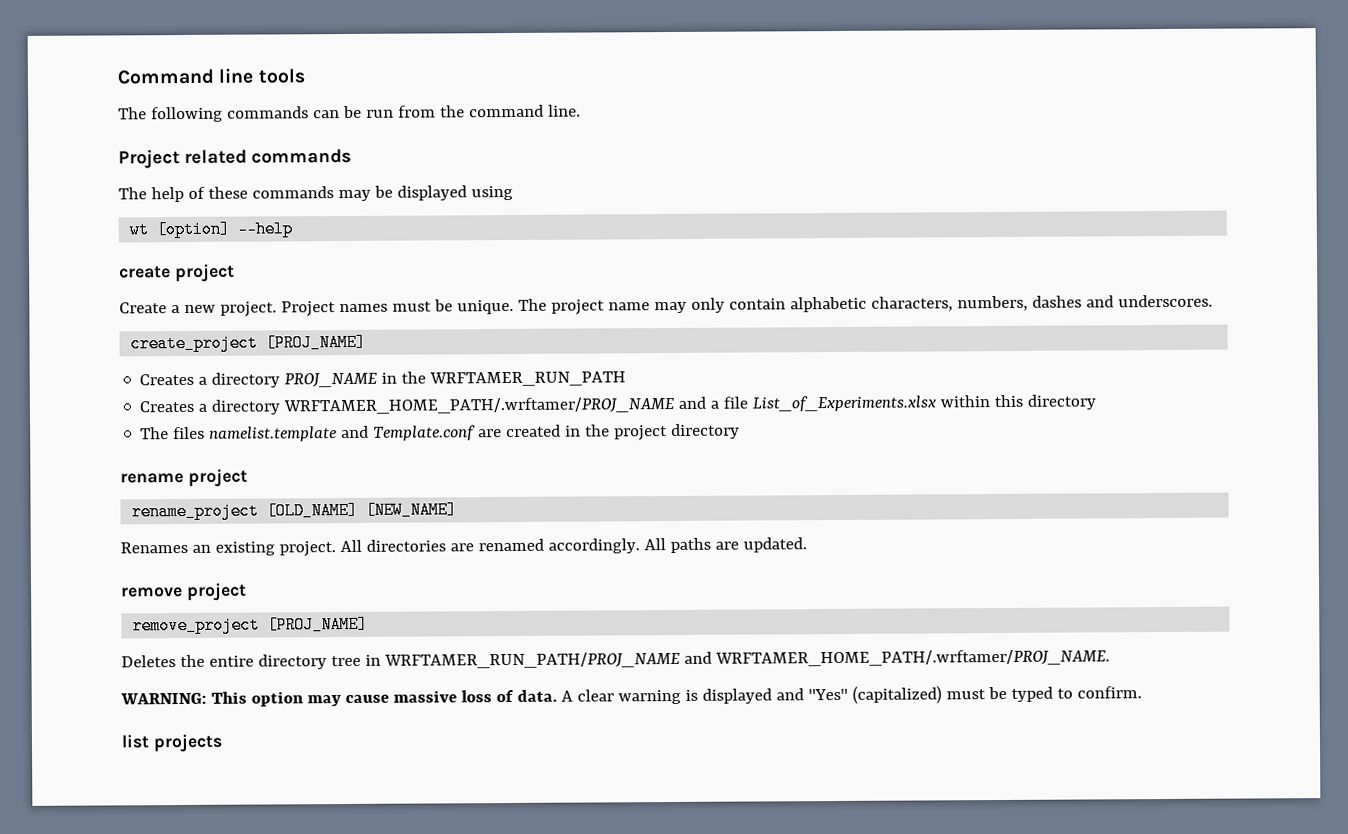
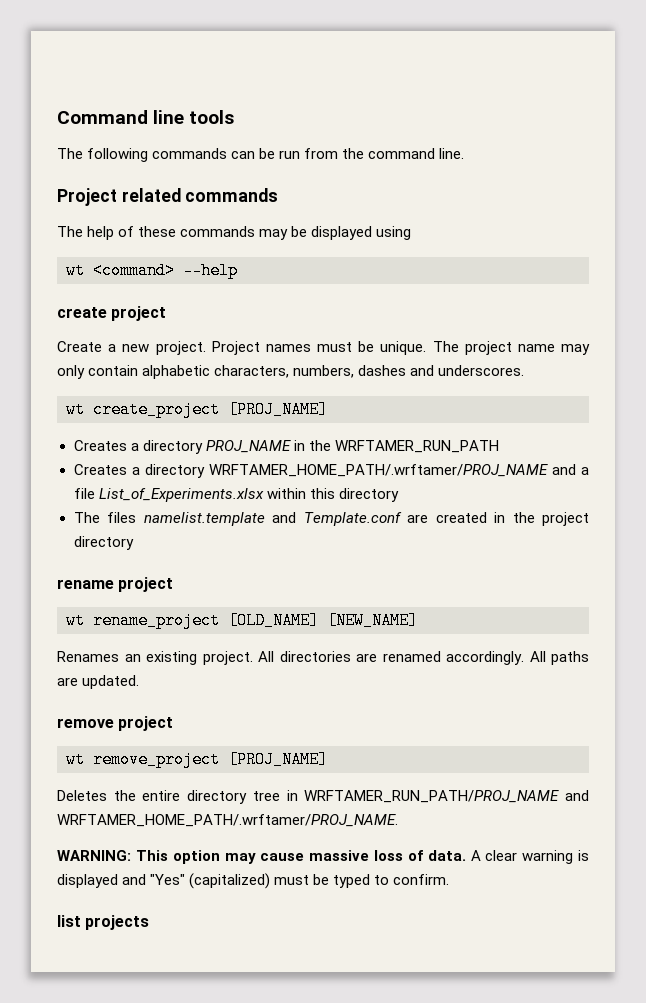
- wt [option] --help
+ wt <command> --help
- create_project [PROJ_NAME]
+ wt create_project [PROJ_NAME]
- rename_project [OLD_NAME] [NEW_NAME]
+ wt rename_project [OLD_NAME] [NEW_NAME]
- remove_project [PROJ_NAME]
+ wt remove_project [PROJ_NAME]

